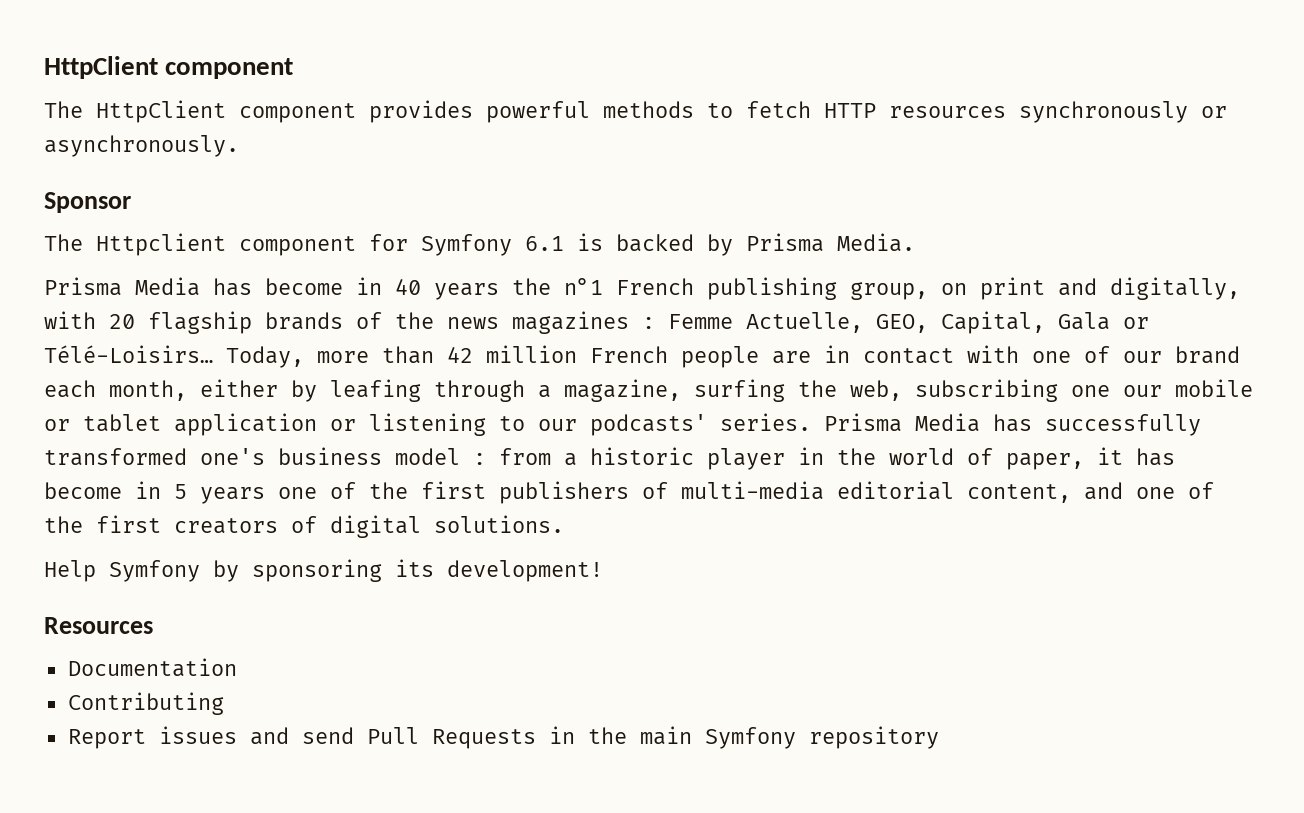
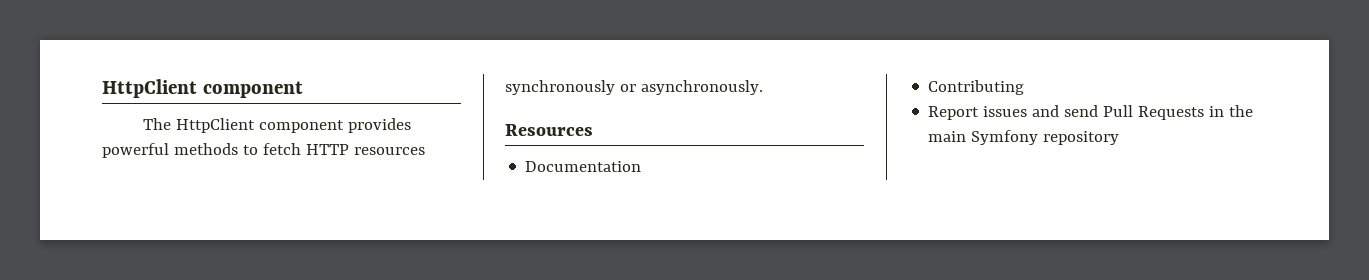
- Sponsor
- The Httpclient component for Symfony 6.1 is backed by Prisma Media.
- Prisma Media has become in 40 years the n°1 French publishing group, on print and digitally, with 20 flagship brands of the news magazines : Femme Actuelle, GEO, Capital, Gala or Télé-Loisirs… Today, more than 42 million French people are in contact with one of our brand each month, either by leafing through a magazine, surfing the web, subscribing one our mobile or tablet application or listening to our podcasts' series. Prisma Media has successfully transformed one's business model : from a historic player in the world of paper, it has become in 5 years one of the first publishers of multi-media editorial content, and one of the first creators of digital solutions.
- Help Symfony by sponsoring its development!

